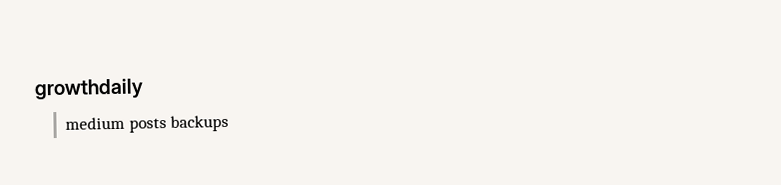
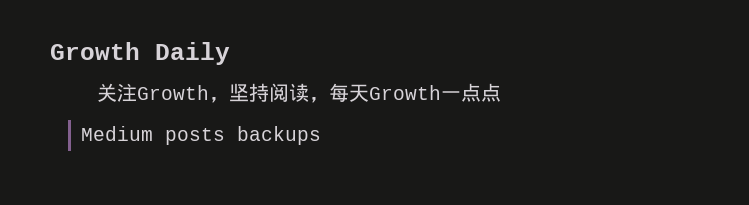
- growthdaily
- medium posts backups
+ Growth Daily
+ 关注Growth，坚持阅读，每天Growth一点点
+ Medium posts backups

